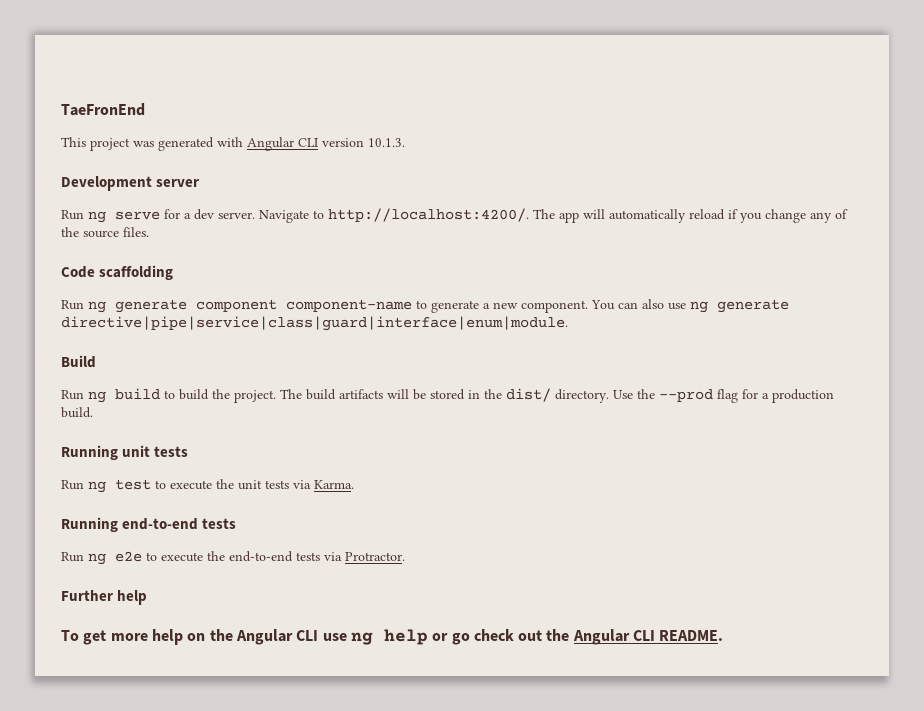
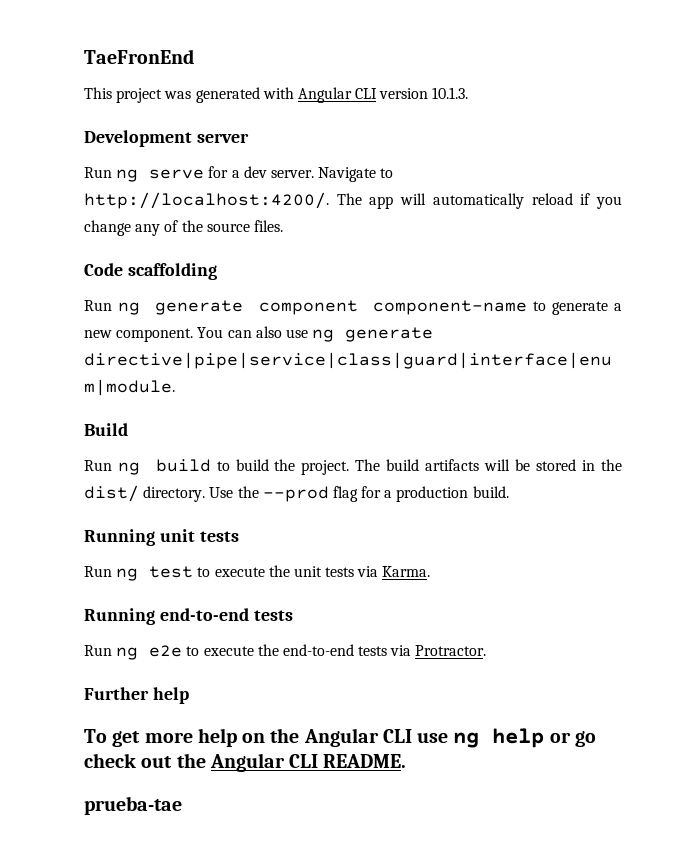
+ prueba-tae

